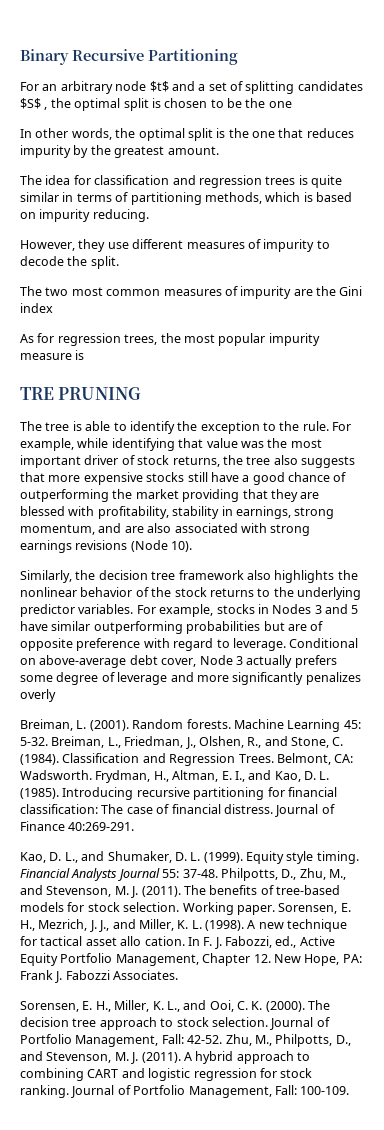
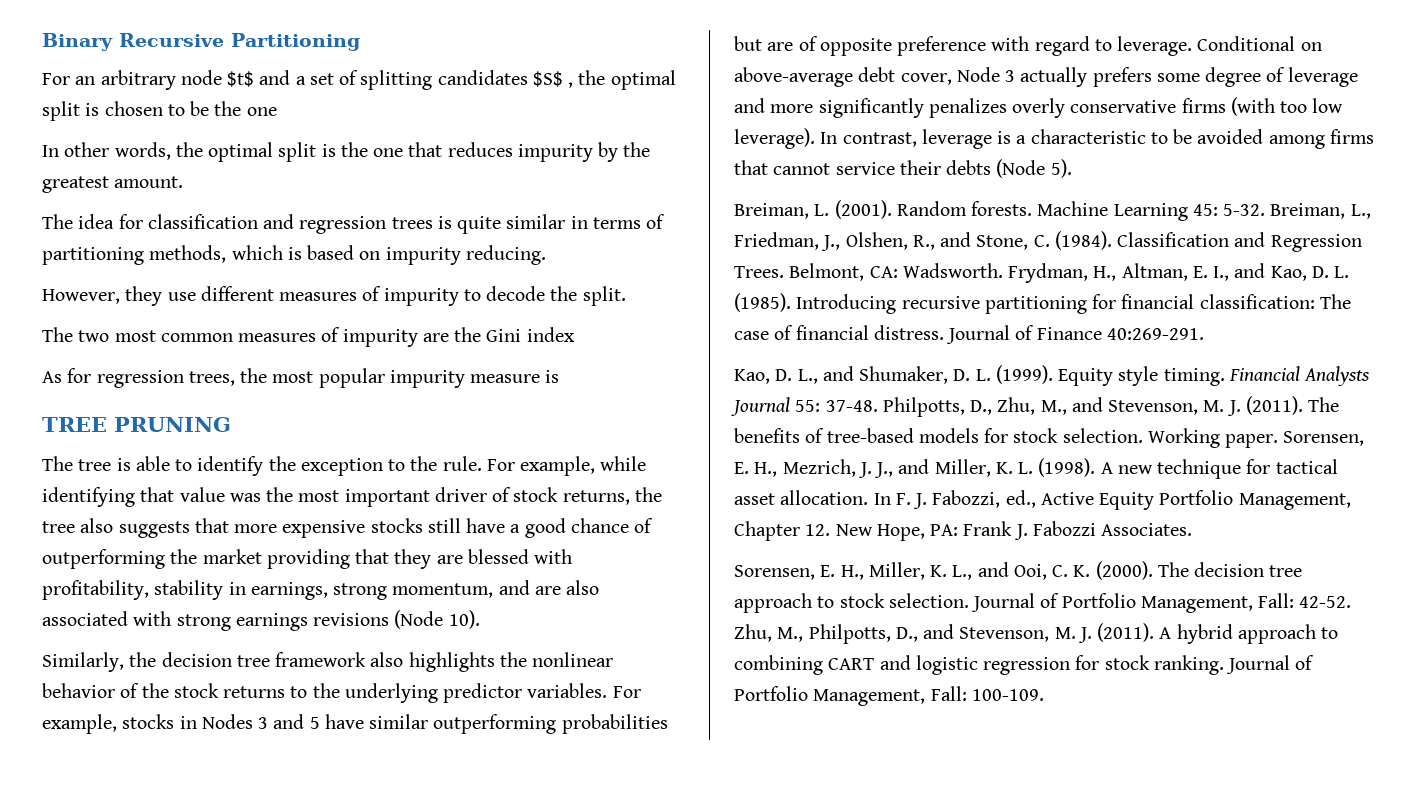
- TRE PRUNING
+ TREE PRUNING
- Conditional on above-average debt cover, Node 3 actually prefers some degree of leverage and more significantly penalizes overly
+ Conditional on above-average debt cover, Node 3 actually prefers some degree of leverage and more significantly penalizes overly conservative firms (with too low leverage). In contrast, leverage is a characteristic to be avoided among firms that cannot service their debts (Node 5).
- A new technique for tactical asset allo cation.
+ A new technique for tactical asset allocation.

